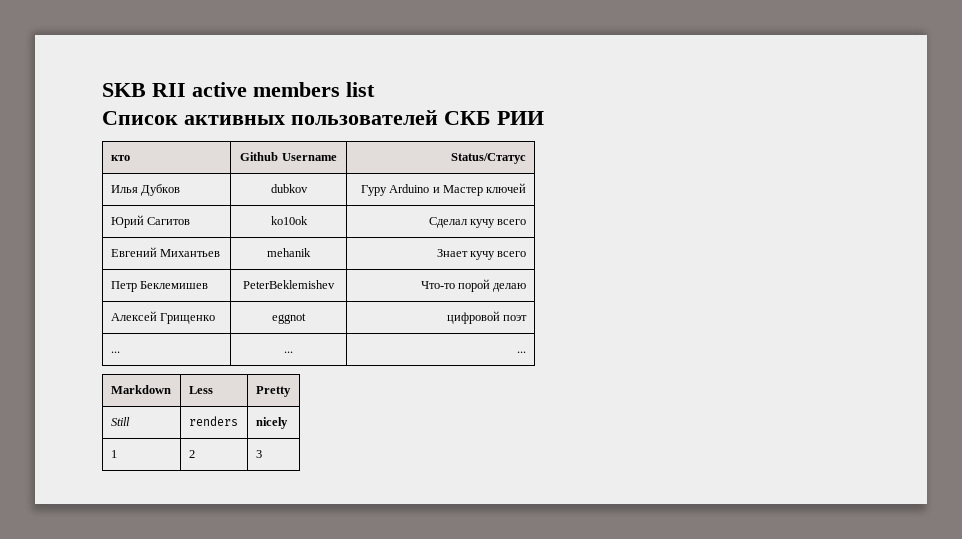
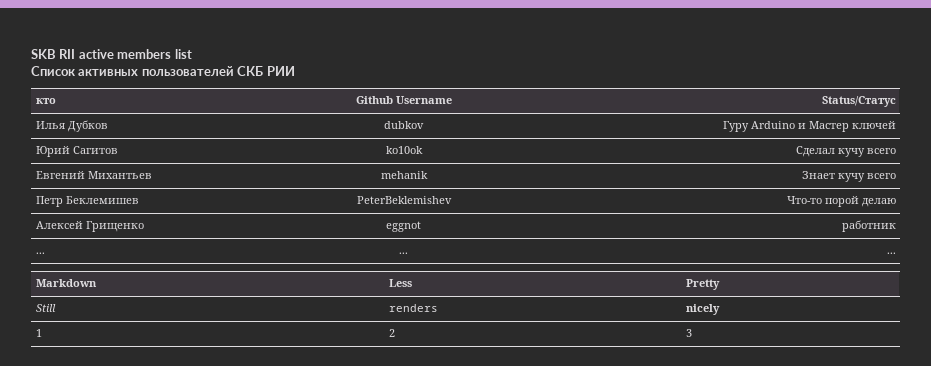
- Алексей Грищенко | eggnot | цифровой поэт
+ Алексей Грищенко | eggnot | работник

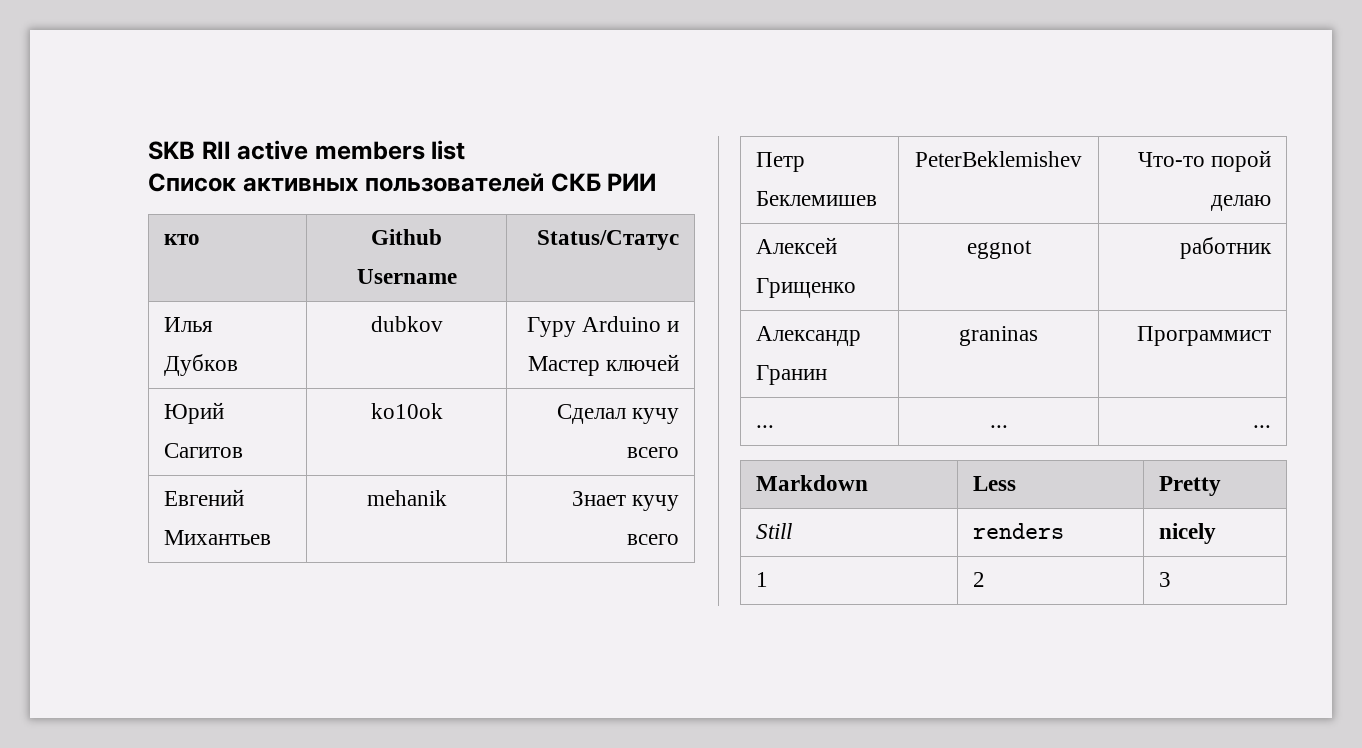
+ Александр Гранин | graninas | Программист

